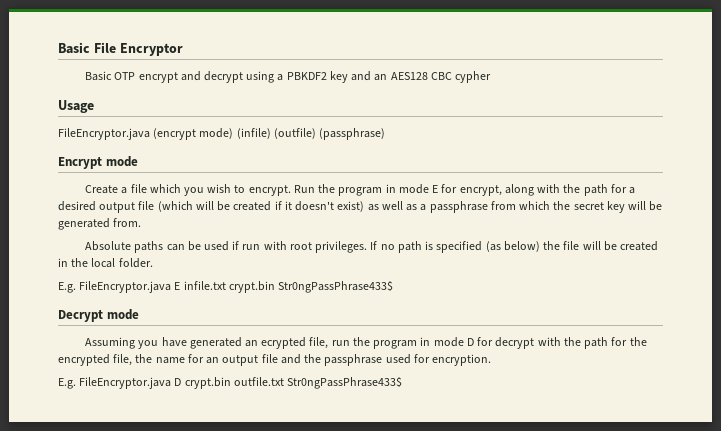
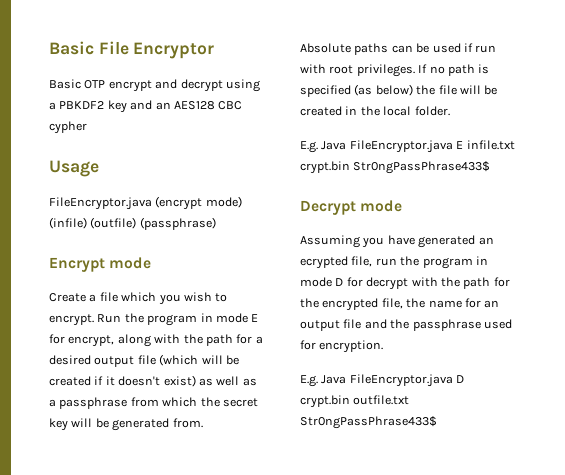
- E.g. FileEncryptor.java E infile.txt crypt.bin Str0ngPassPhrase433$
+ E.g. Java FileEncryptor.java E infile.txt crypt.bin Str0ngPassPhrase433$
- E.g. FileEncryptor.java D crypt.bin outfile.txt Str0ngPassPhrase433$
+ E.g. Java FileEncryptor.java D crypt.bin outfile.txt Str0ngPassPhrase433$

